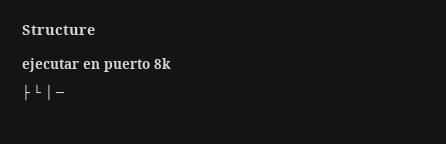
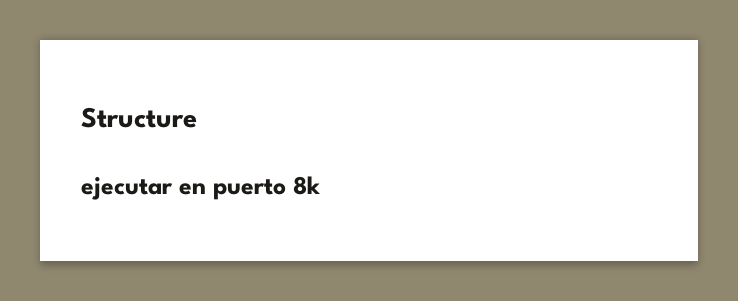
- ├ └ │ ─

